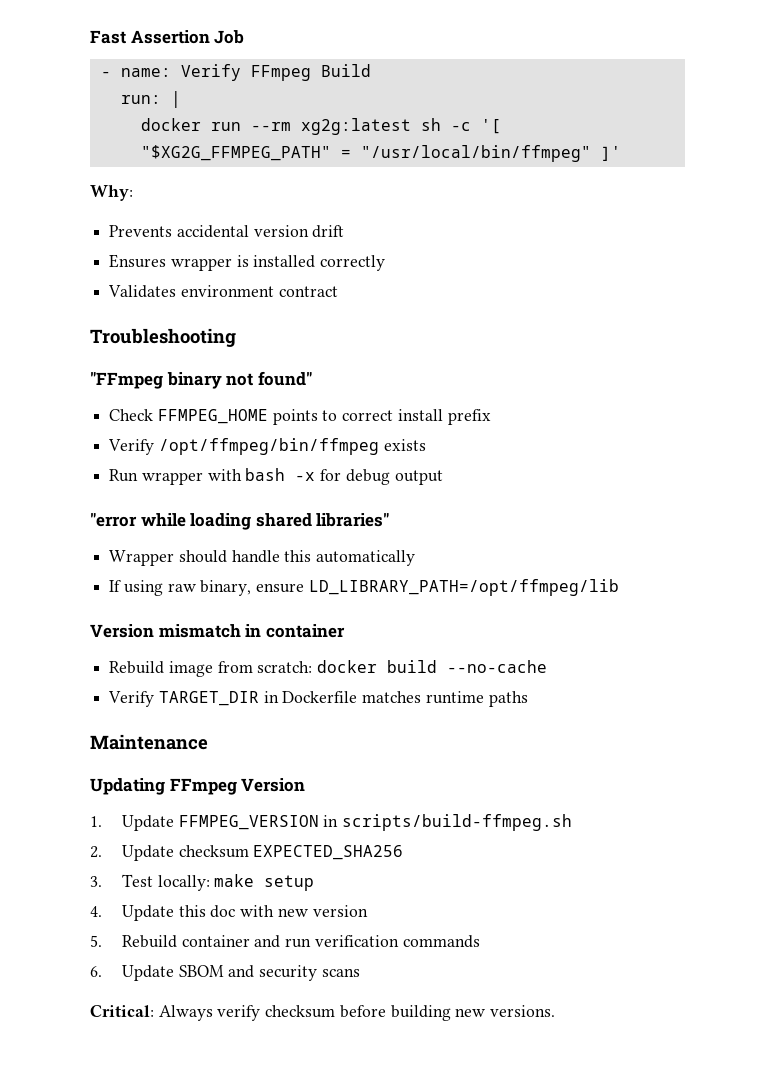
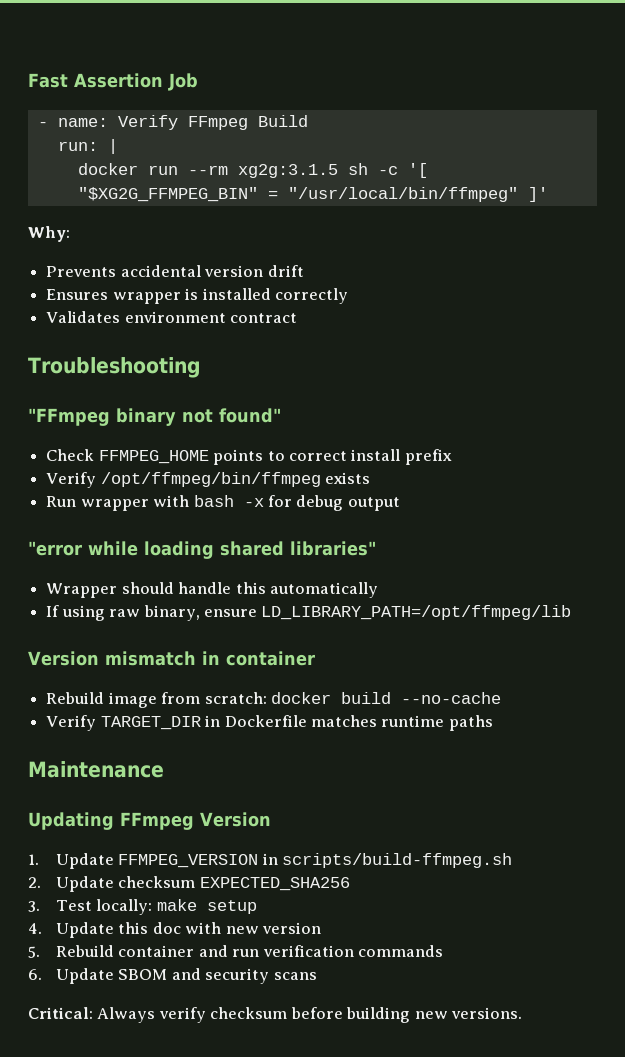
- docker run --rm xg2g:latest sh -c '[ "$XG2G_FFMPEG_PATH" = "/usr/local/bin/ffmpeg" ]'
+ docker run --rm xg2g:3.1.5 sh -c '[ "$XG2G_FFMPEG_BIN" = "/usr/local/bin/ffmpeg" ]'

